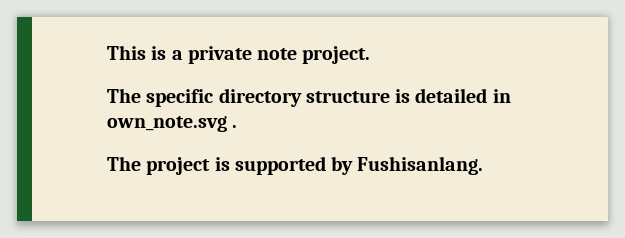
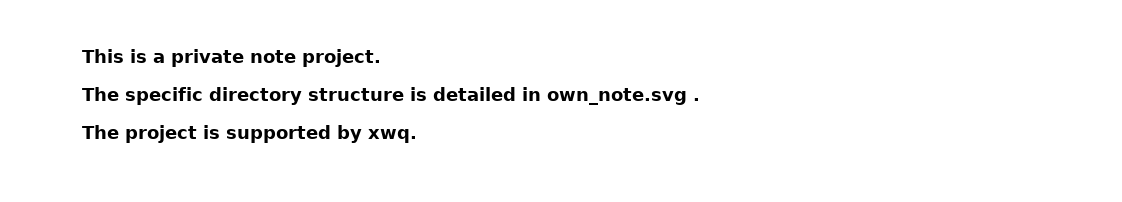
- The project is supported by Fushisanlang.
+ The project is supported by xwq.

